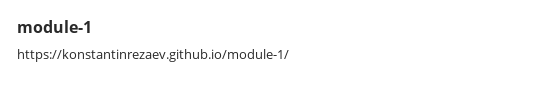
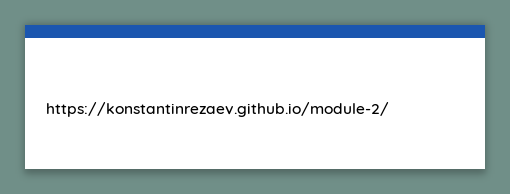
- module-1
- https://konstantinrezaev.github.io/module-1/
+ https://konstantinrezaev.github.io/module-2/

